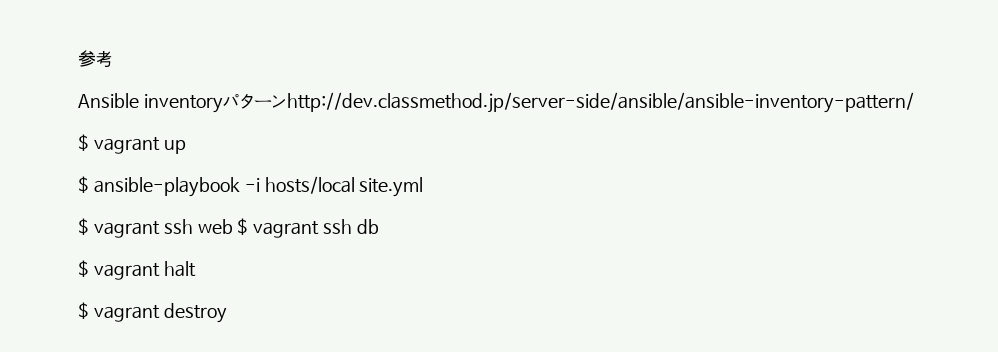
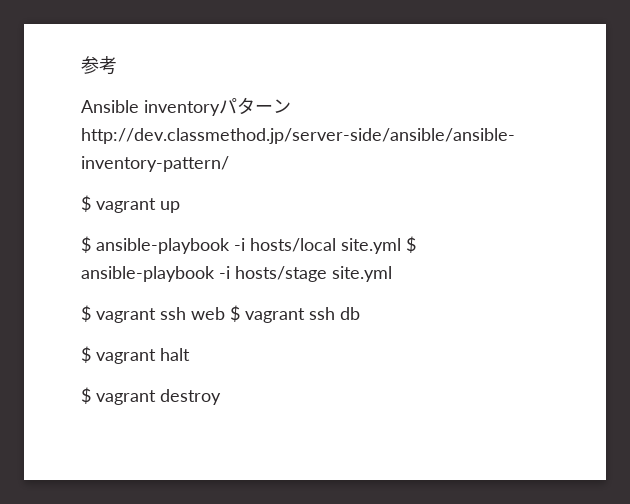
- $ ansible-playbook -i hosts/local site.yml
+ $ ansible-playbook -i hosts/local site.yml $ ansible-playbook -i hosts/stage site.yml

